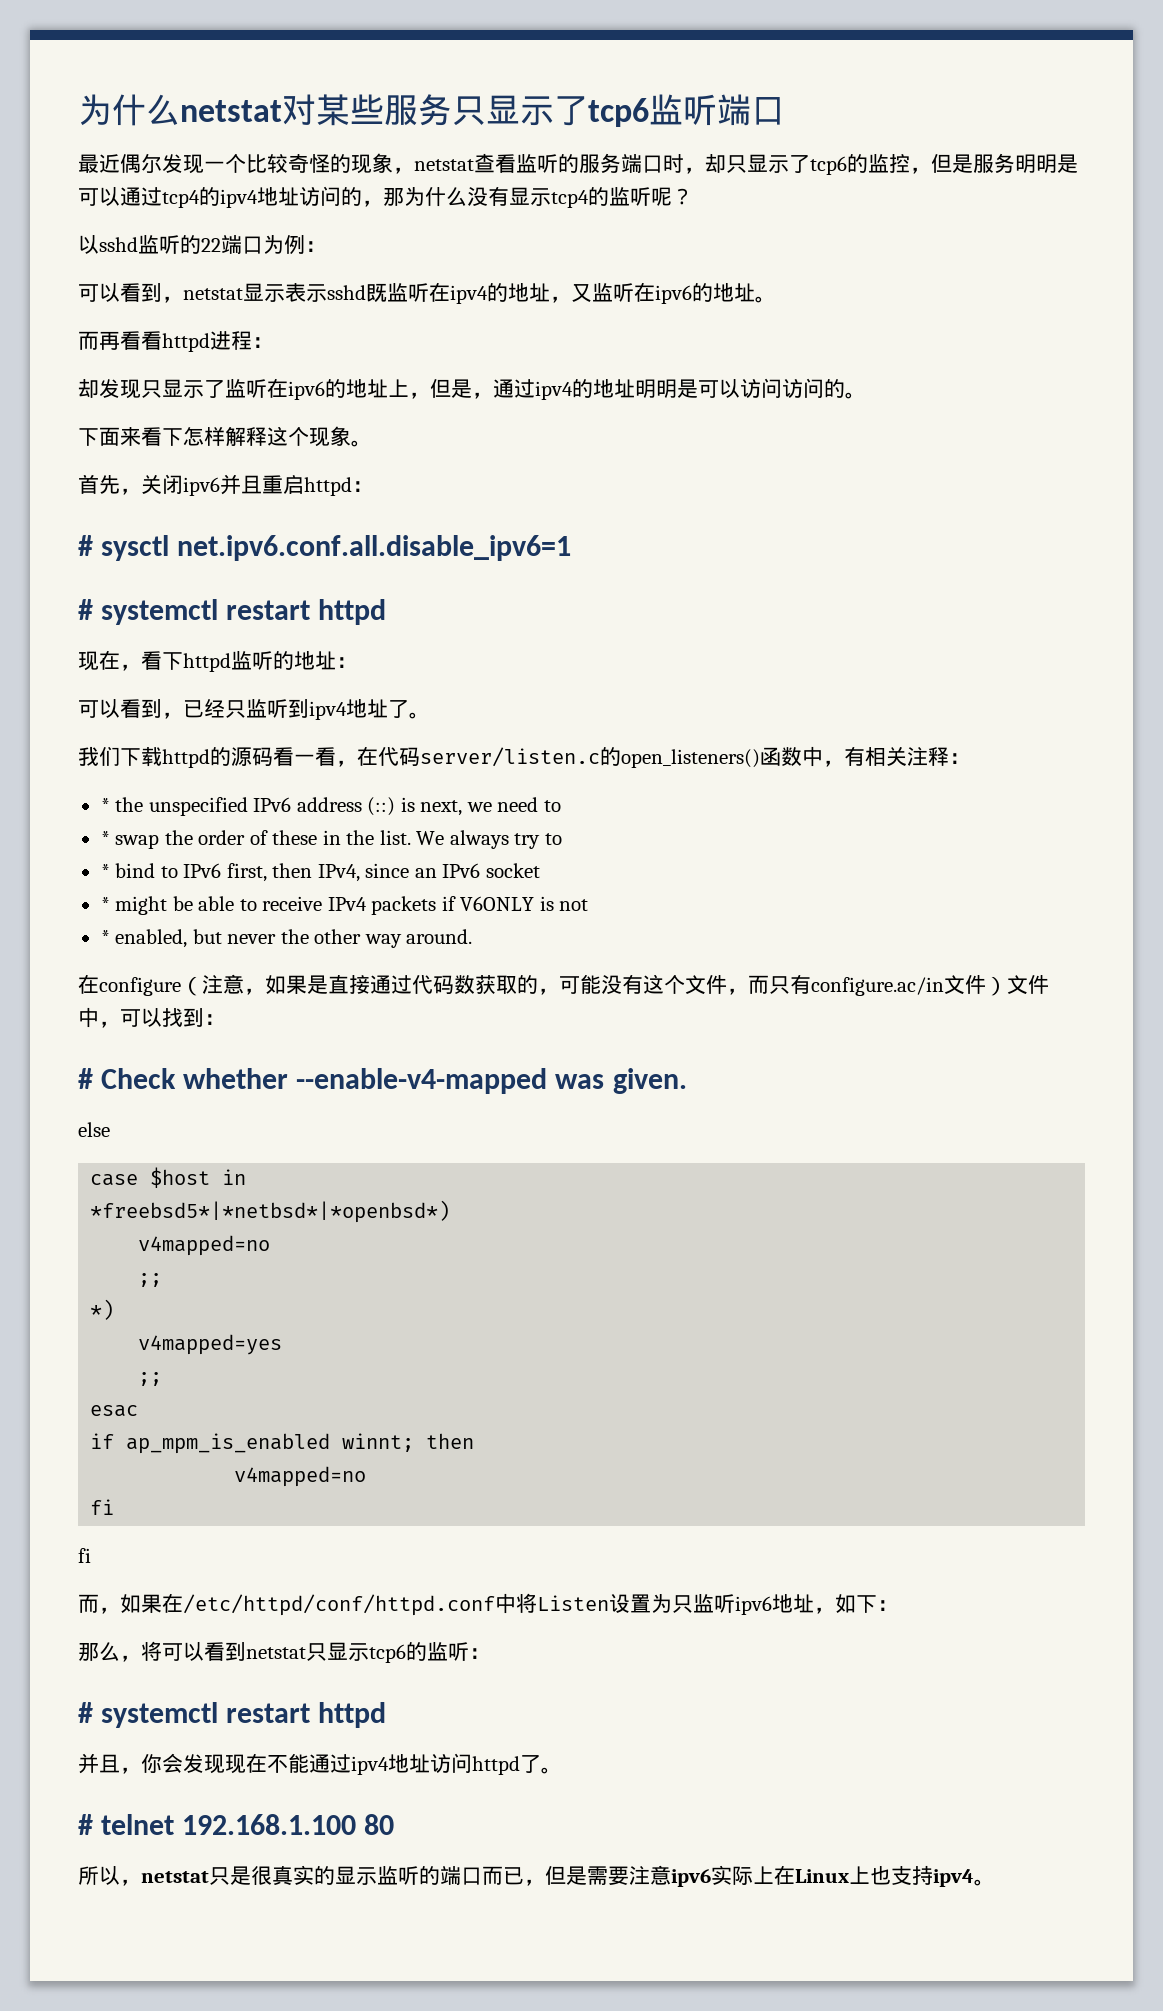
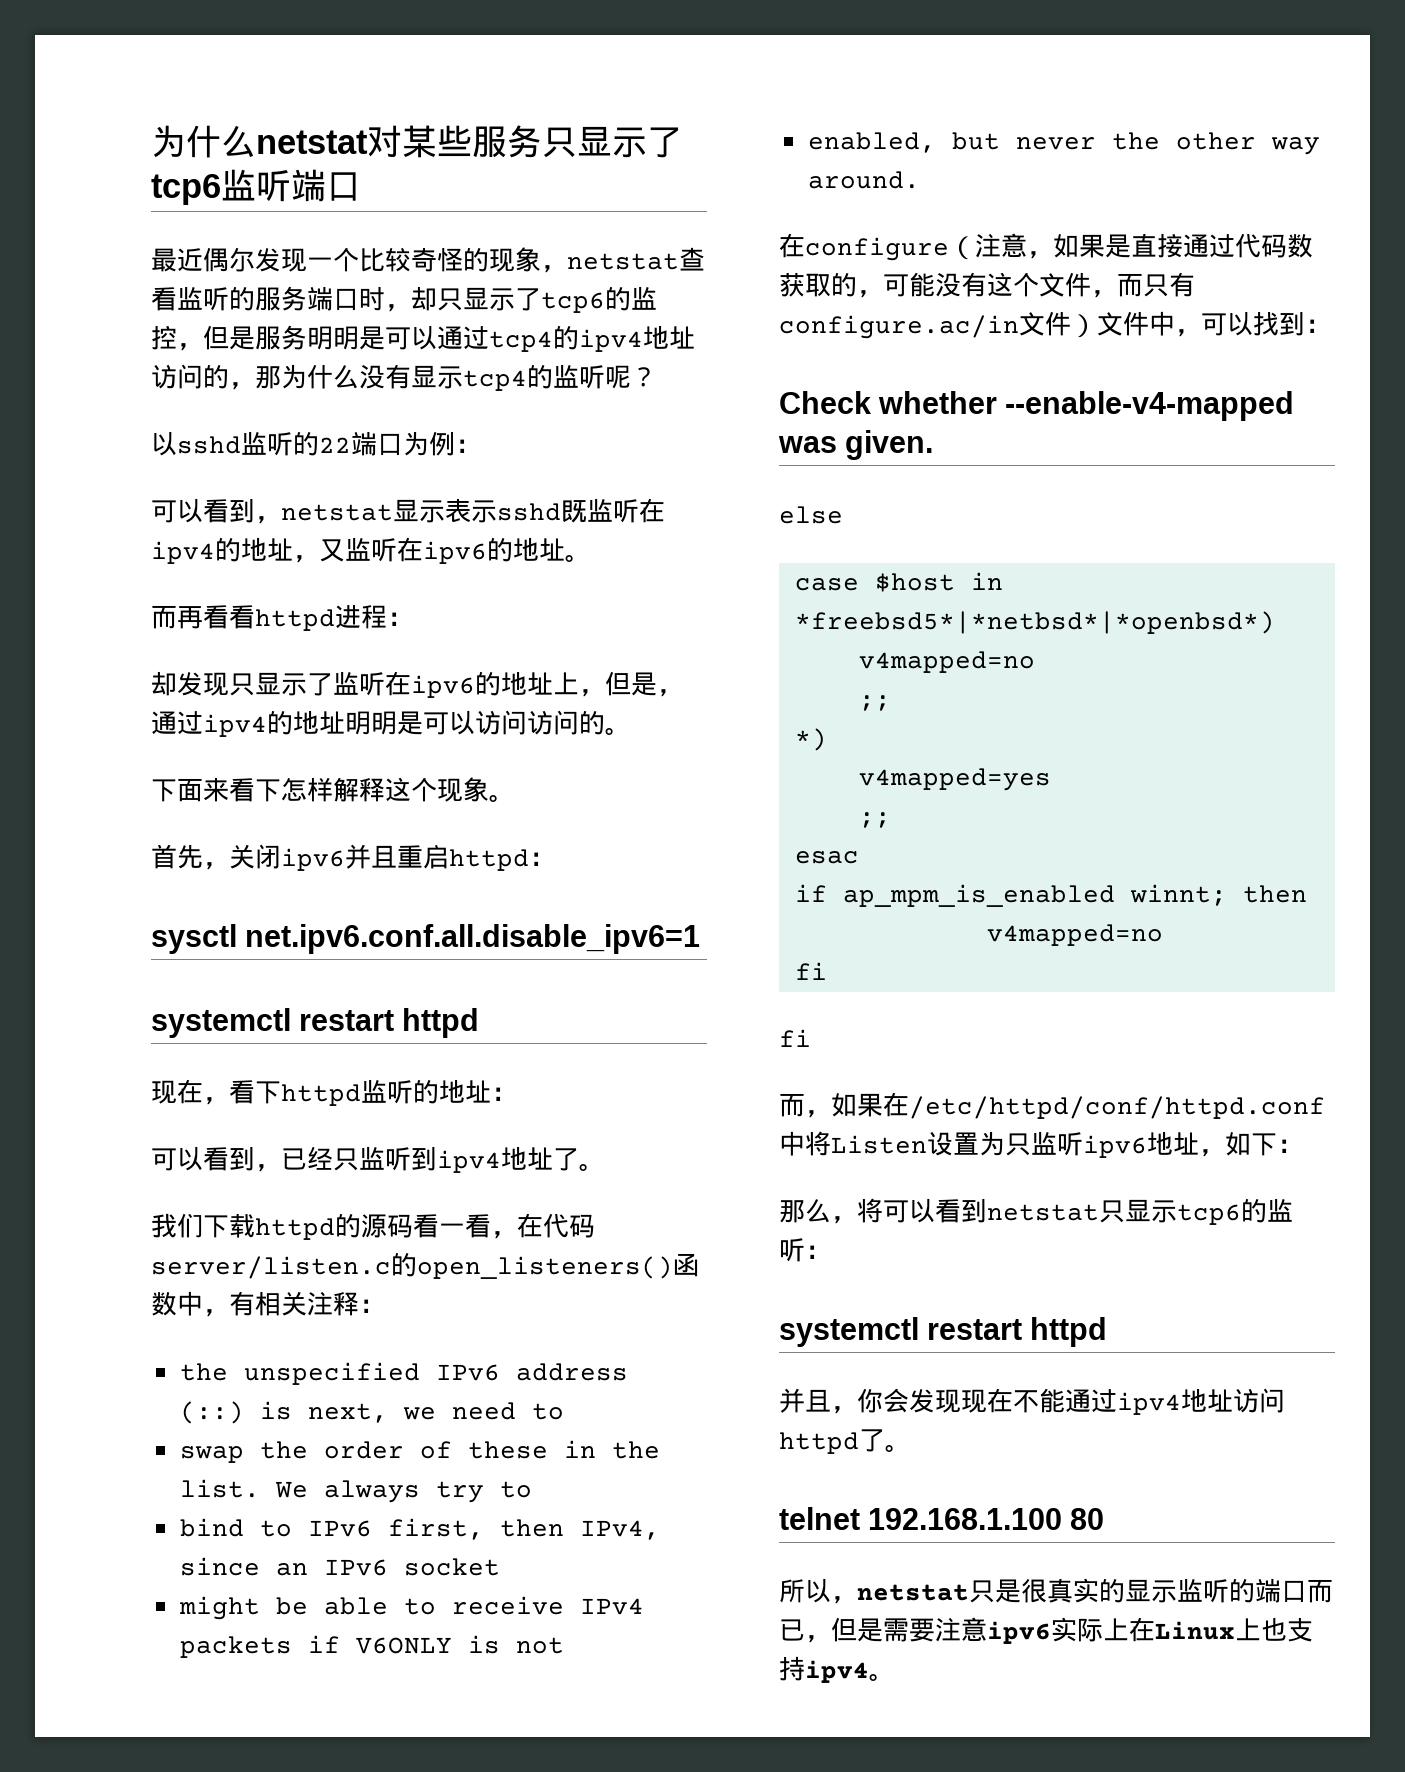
- # sysctl net.ipv6.conf.all.disable_ipv6=1
- # systemctl restart httpd
+ sysctl net.ipv6.conf.all.disable_ipv6=1
+ systemctl restart httpd
- * the unspecified IPv6 address (::) is next, we need to
+ the unspecified IPv6 address (::) is next, we need to
- * swap the order of these in the list.
+ swap the order of these in the list.
- * bind to IPv6 first, then IPv4, since an IPv6 socket
+ bind to IPv6 first, then IPv4, since an IPv6 socket
- * might be able to receive IPv4 packets if V6ONLY is not
+ might be able to receive IPv4 packets if V6ONLY is not
- * enabled, but never the other way around.
+ enabled, but never the other way around.
- # Check whether --enable-v4-mapped was given.
+ Check whether --enable-v4-mapped was given.
  那么，将可以看到netstat只显示tcp6的监听：
- # systemctl restart httpd
+ systemctl restart httpd
- # telnet 192.168.1.100 80
+ telnet 192.168.1.100 80

